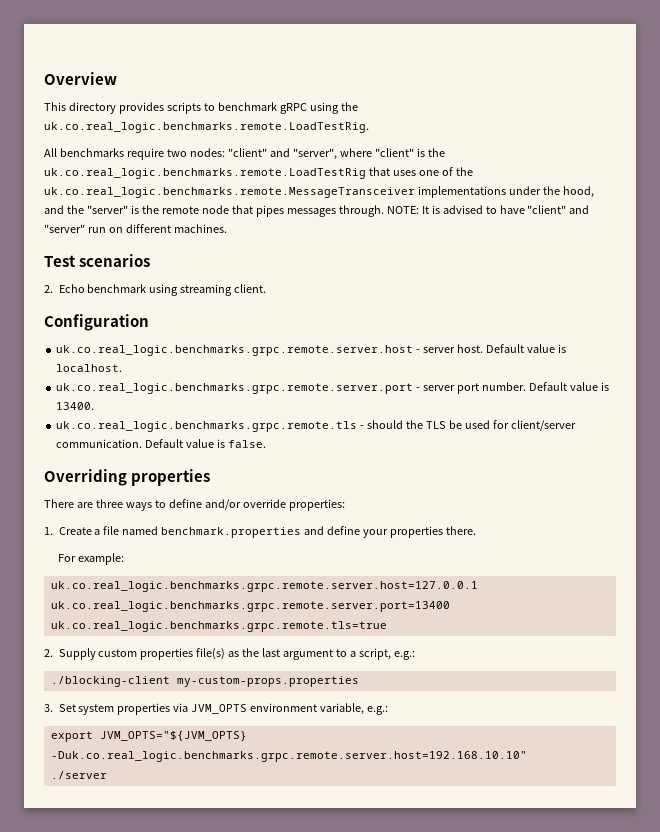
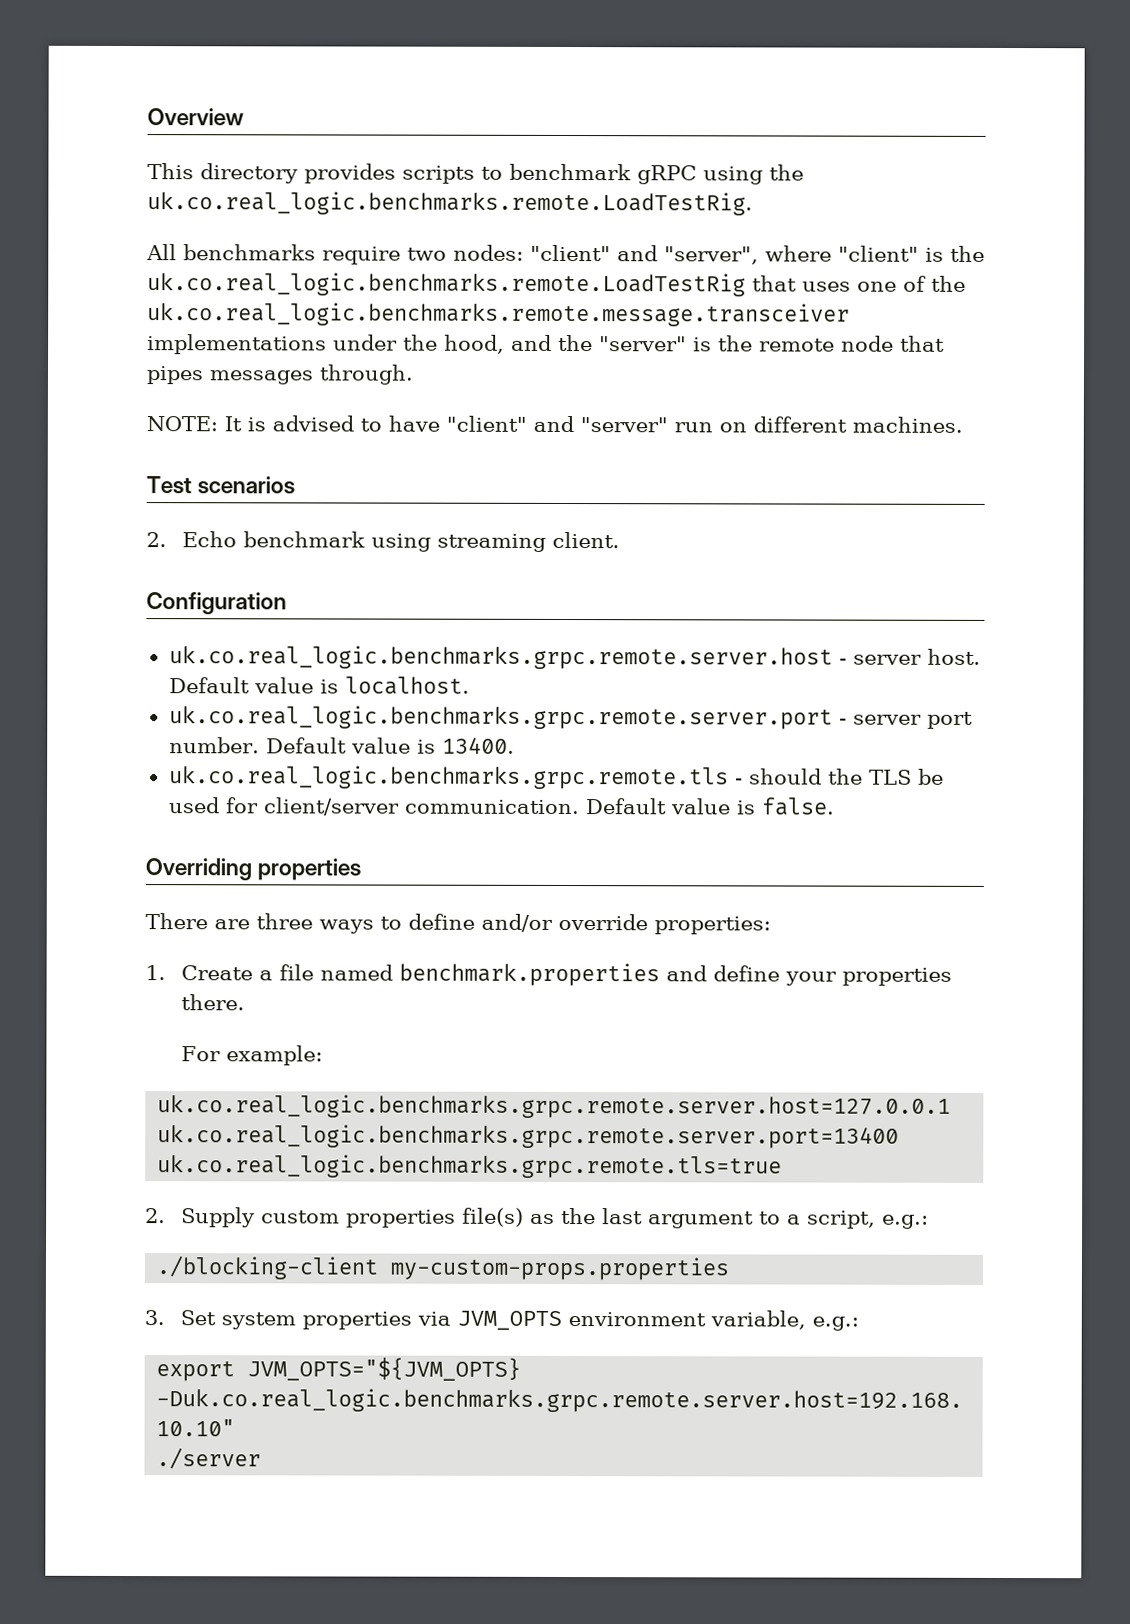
- All benchmarks require two nodes: "client" and "server", where "client" is the uk.co.real_logic.benchmarks.remote.LoadTestRig that uses one of the uk.co.real_logic.benchmarks.remote.MessageTransceiver implementations under the hood, and the "server" is the remote node that pipes messages through. NOTE: It is advised to have "client" and "server" run on different machines.
+ All benchmarks require two nodes: "client" and "server", where "client" is the uk.co.real_logic.benchmarks.remote.LoadTestRig that uses one of the uk.co.real_logic.benchmarks.remote.message.transceiver implementations under the hood, and the "server" is the remote node that pipes messages through.
+ NOTE: It is advised to have "client" and "server" run on different machines.

